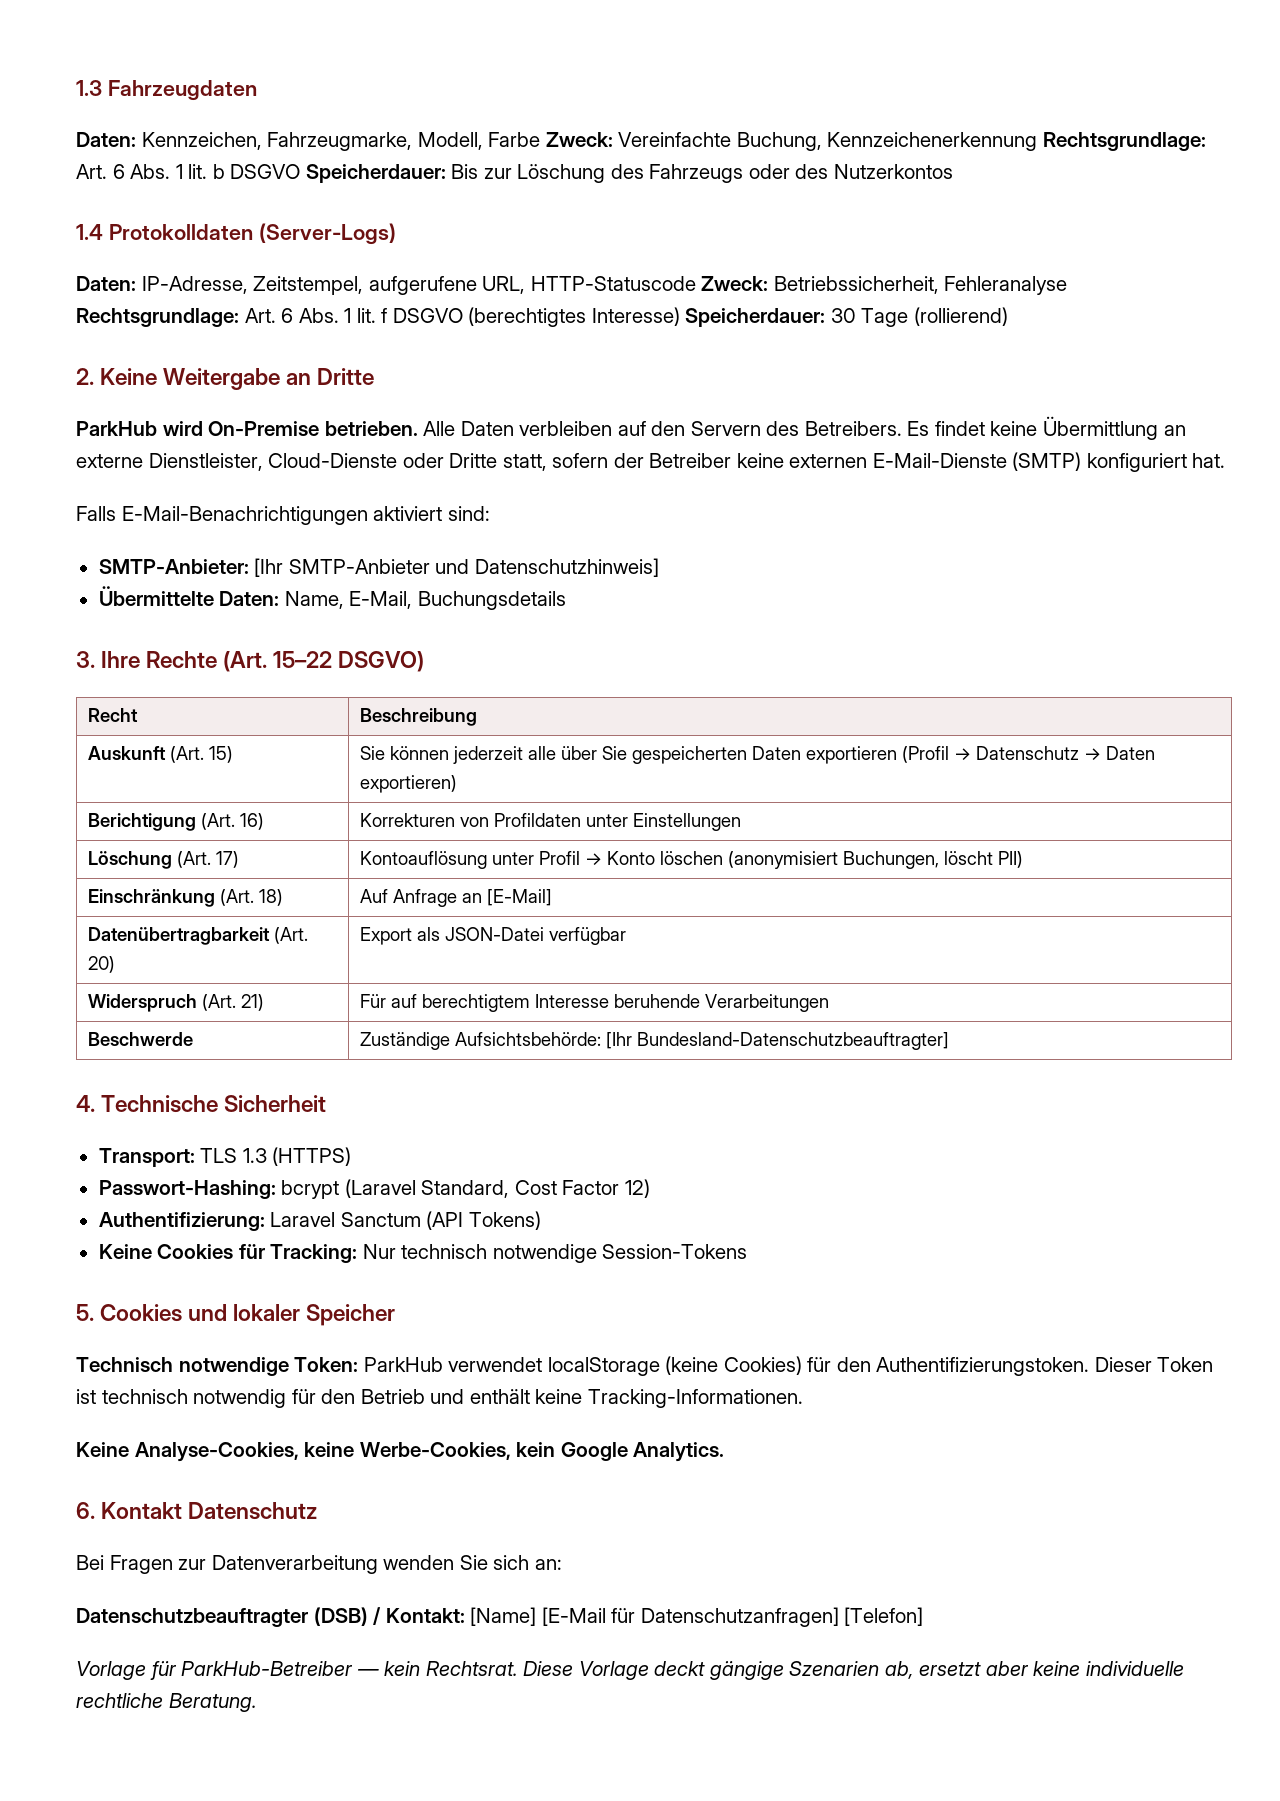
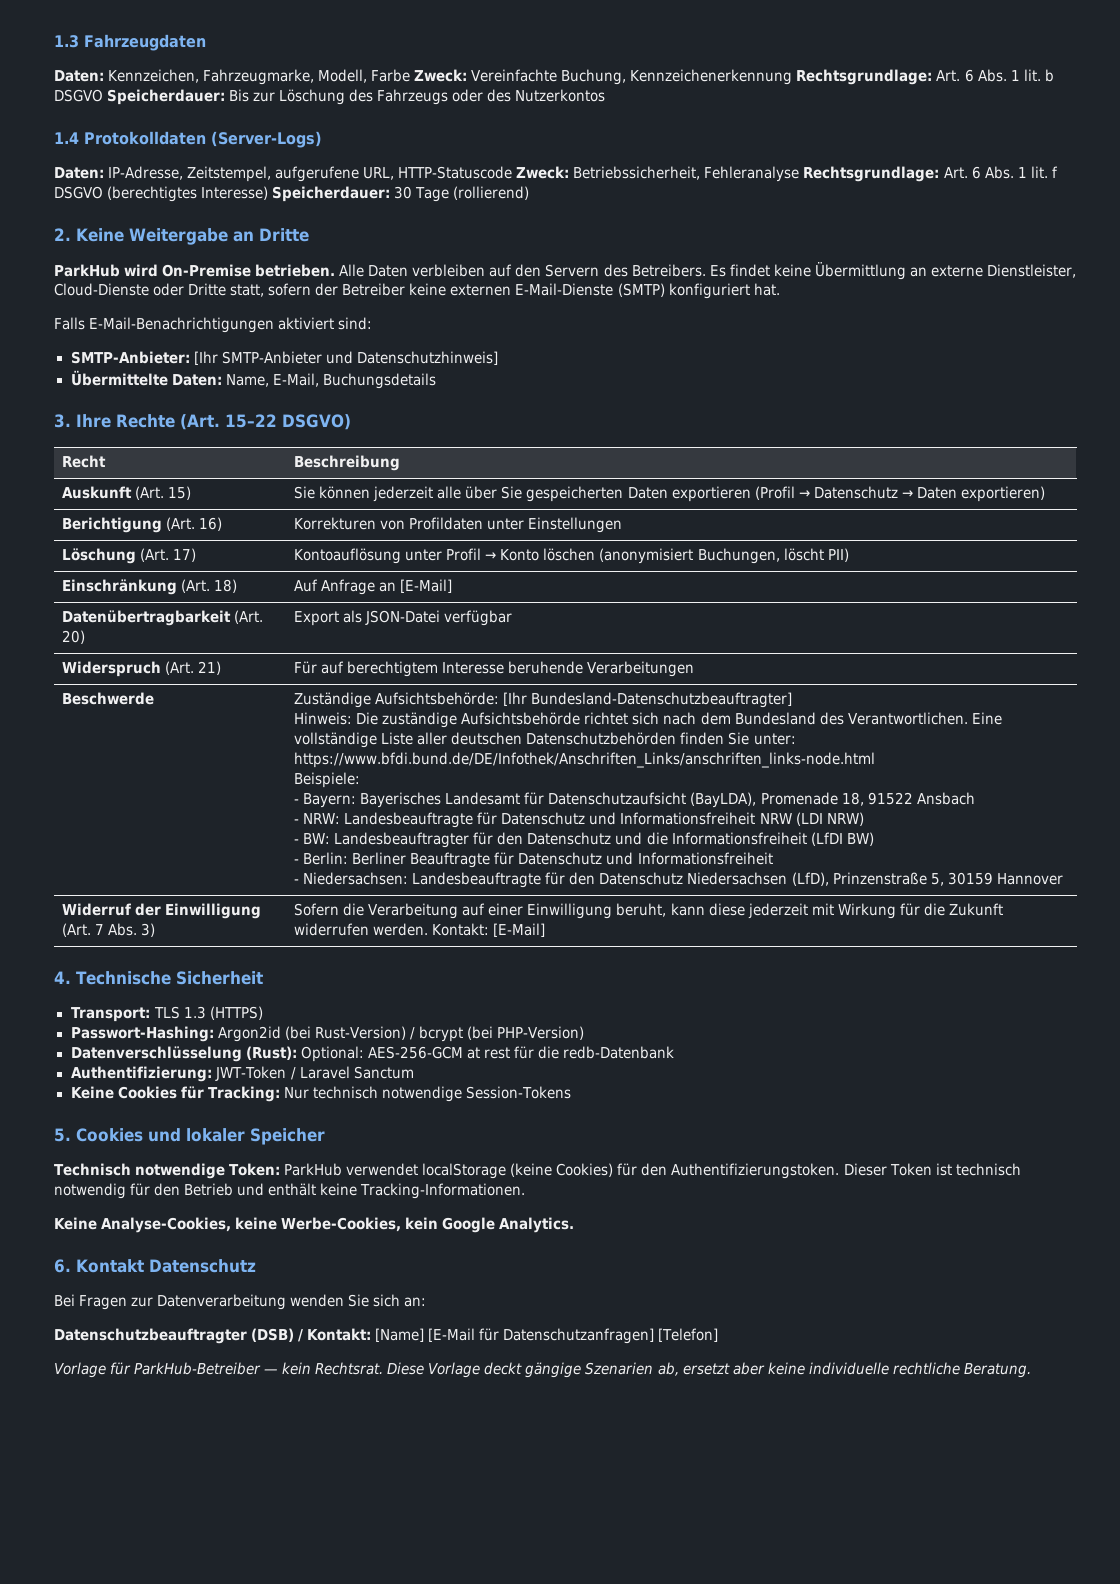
+ Hinweis: Die zuständige Aufsichtsbehörde richtet sich nach dem Bundesland des Verantwortlichen. Eine vollständige Liste aller deutschen Datenschutzbehörden finden Sie unter: https://www.bfdi.bund.de/DE/Infothek/Anschriften_Links/anschriften_links-node.html
+ Beispiele:
+ - Bayern: Bayerisches Landesamt für Datenschutzaufsicht (BayLDA), Promenade 18, 91522 Ansbach
+ - NRW: Landesbeauftragte für Datenschutz und Informationsfreiheit NRW (LDI NRW)
+ - BW: Landesbeauftragter für den Datenschutz und die Informationsfreiheit (LfDI BW)
+ - Berlin: Berliner Beauftragte für Datenschutz und Informationsfreiheit
+ - Niedersachsen: Landesbeauftragte für den Datenschutz Niedersachsen (LfD), Prinzenstraße 5, 30159 Hannover
+ Widerruf der Einwilligung (Art. 7 Abs. 3) | Sofern die Verarbeitung auf einer Einwilligung beruht, kann diese jederzeit mit Wirkung für die Zukunft widerrufen werden. Kontakt: [E-Mail]
- Passwort-Hashing: bcrypt (Laravel Standard, Cost Factor 12)
+ Passwort-Hashing: Argon2id (bei Rust-Version) / bcrypt (bei PHP-Version)
+ Datenverschlüsselung (Rust): Optional: AES-256-GCM at rest für die redb-Datenbank
- Authentifizierung: Laravel Sanctum (API Tokens)
+ Authentifizierung: JWT-Token / Laravel Sanctum

